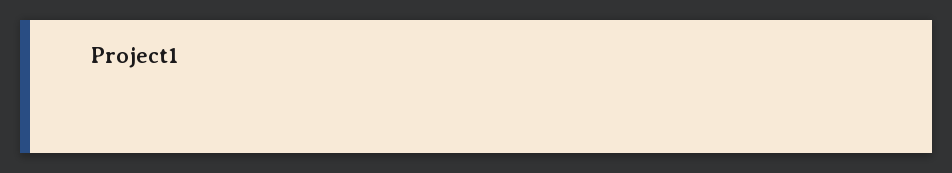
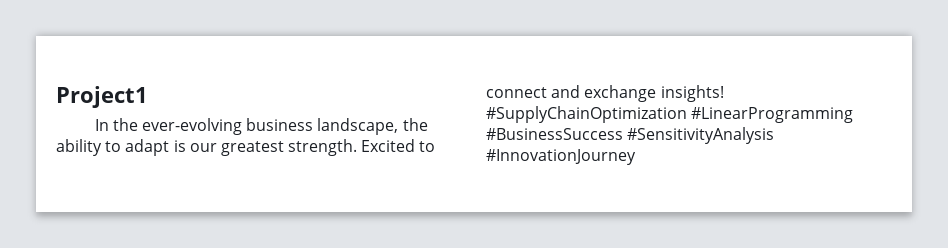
+ In the ever-evolving business landscape, the ability to adapt is our greatest strength. Excited to connect and exchange insights! #SupplyChainOptimization #LinearProgramming #BusinessSuccess #SensitivityAnalysis #InnovationJourney

